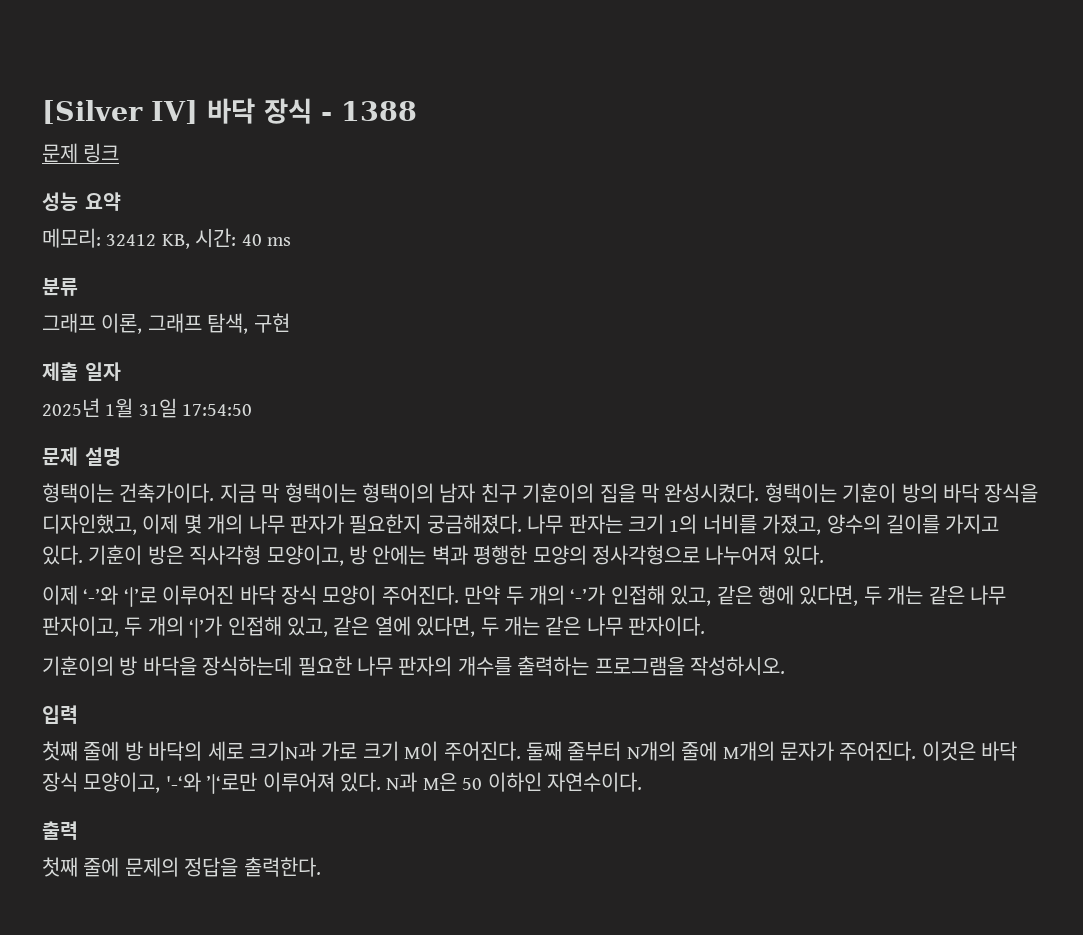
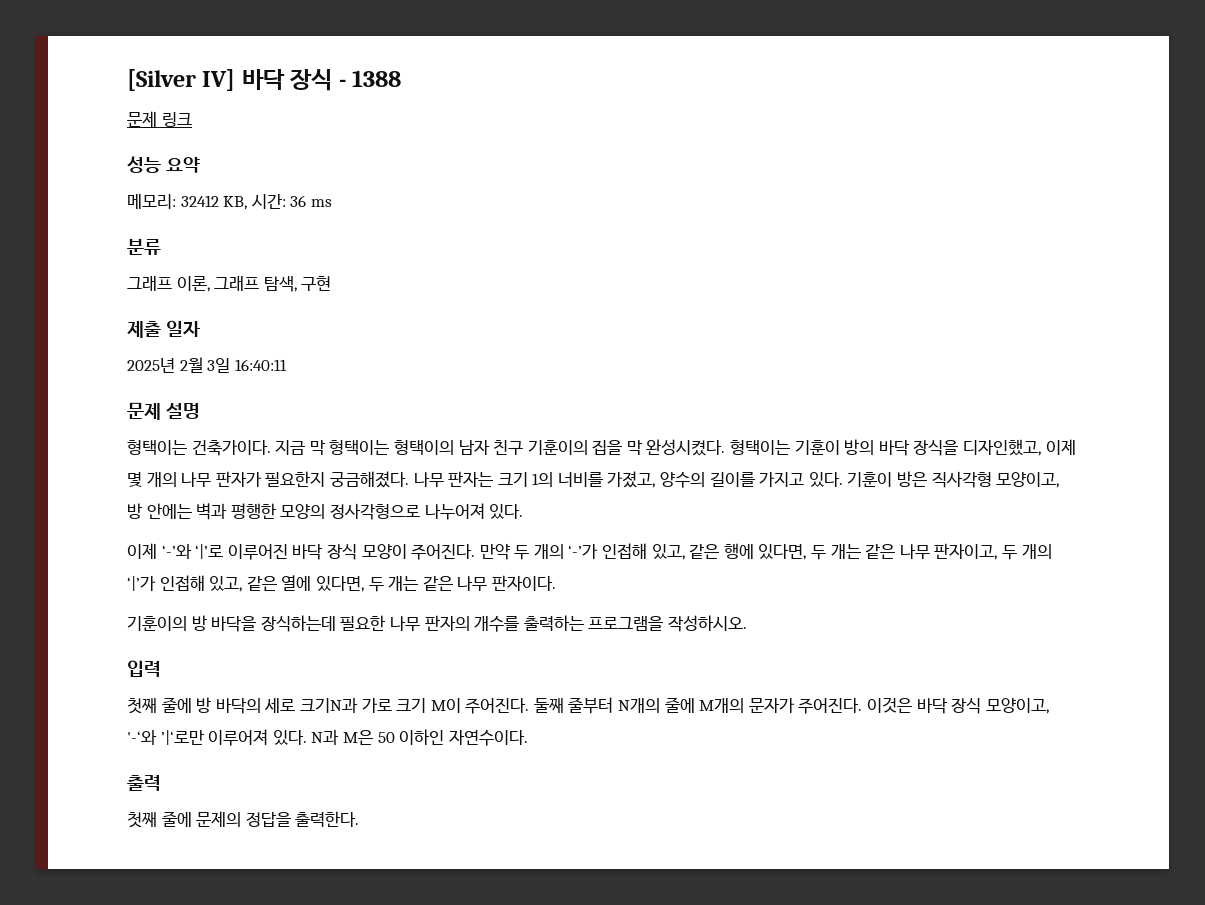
- 메모리: 32412 KB, 시간: 40 ms
+ 메모리: 32412 KB, 시간: 36 ms
- 2025년 1월 31일 17:54:50
+ 2025년 2월 3일 16:40:11

